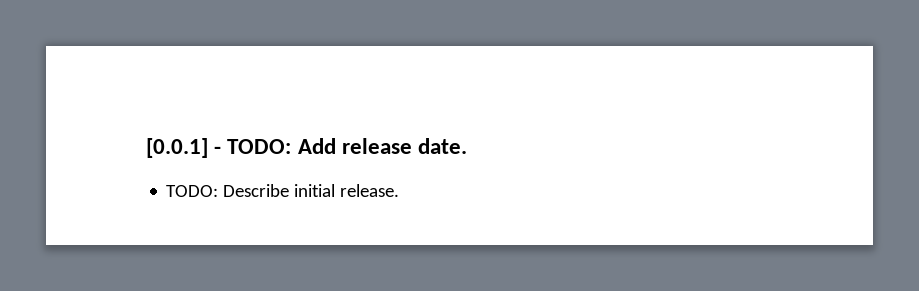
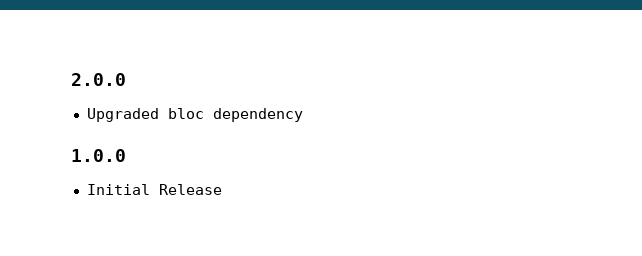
- [0.0.1] - TODO: Add release date.
- TODO: Describe initial release.
+ 2.0.0
+ Upgraded bloc dependency
+ 1.0.0
+ Initial Release

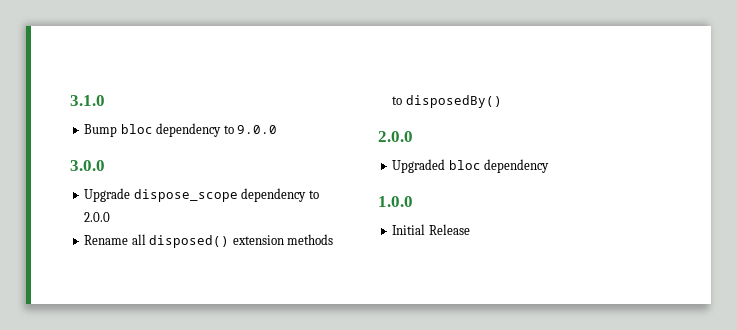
+ 3.1.0
+ Bump bloc dependency to 9.0.0
+ 3.0.0
+ Upgrade dispose_scope dependency to 2.0.0
+ Rename all disposed() extension methods to disposedBy()

